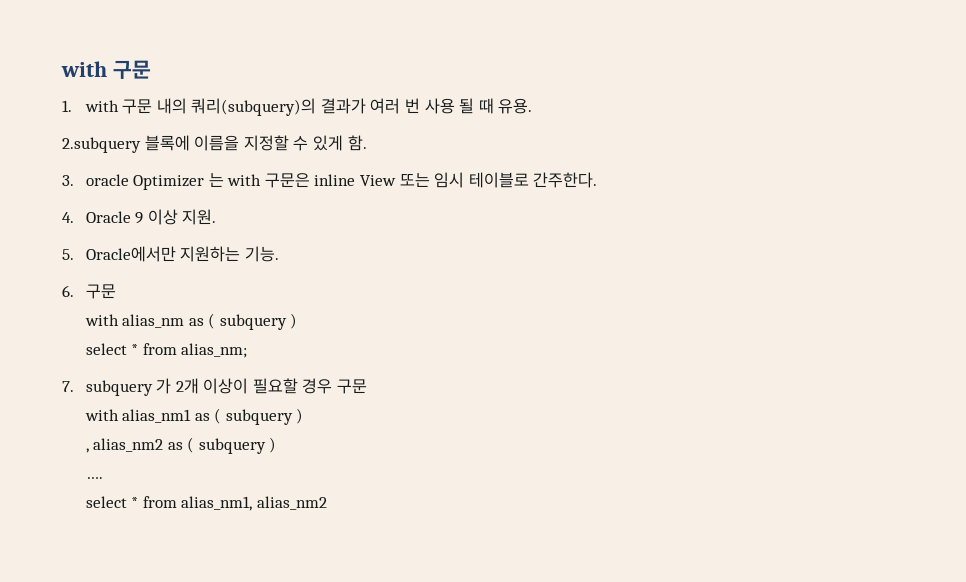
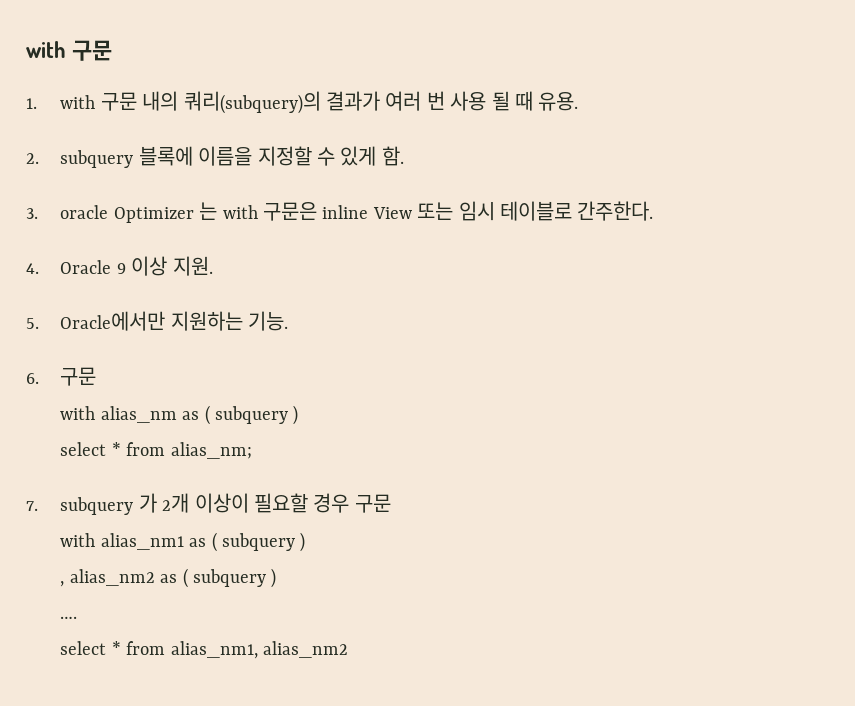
- 2.subquery 블록에 이름을 지정할 수 있게 함.
+ 2. subquery 블록에 이름을 지정할 수 있게 함.

